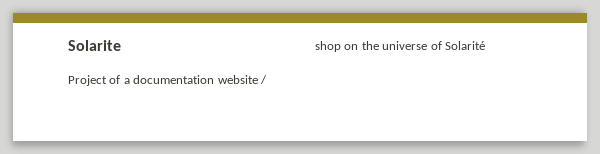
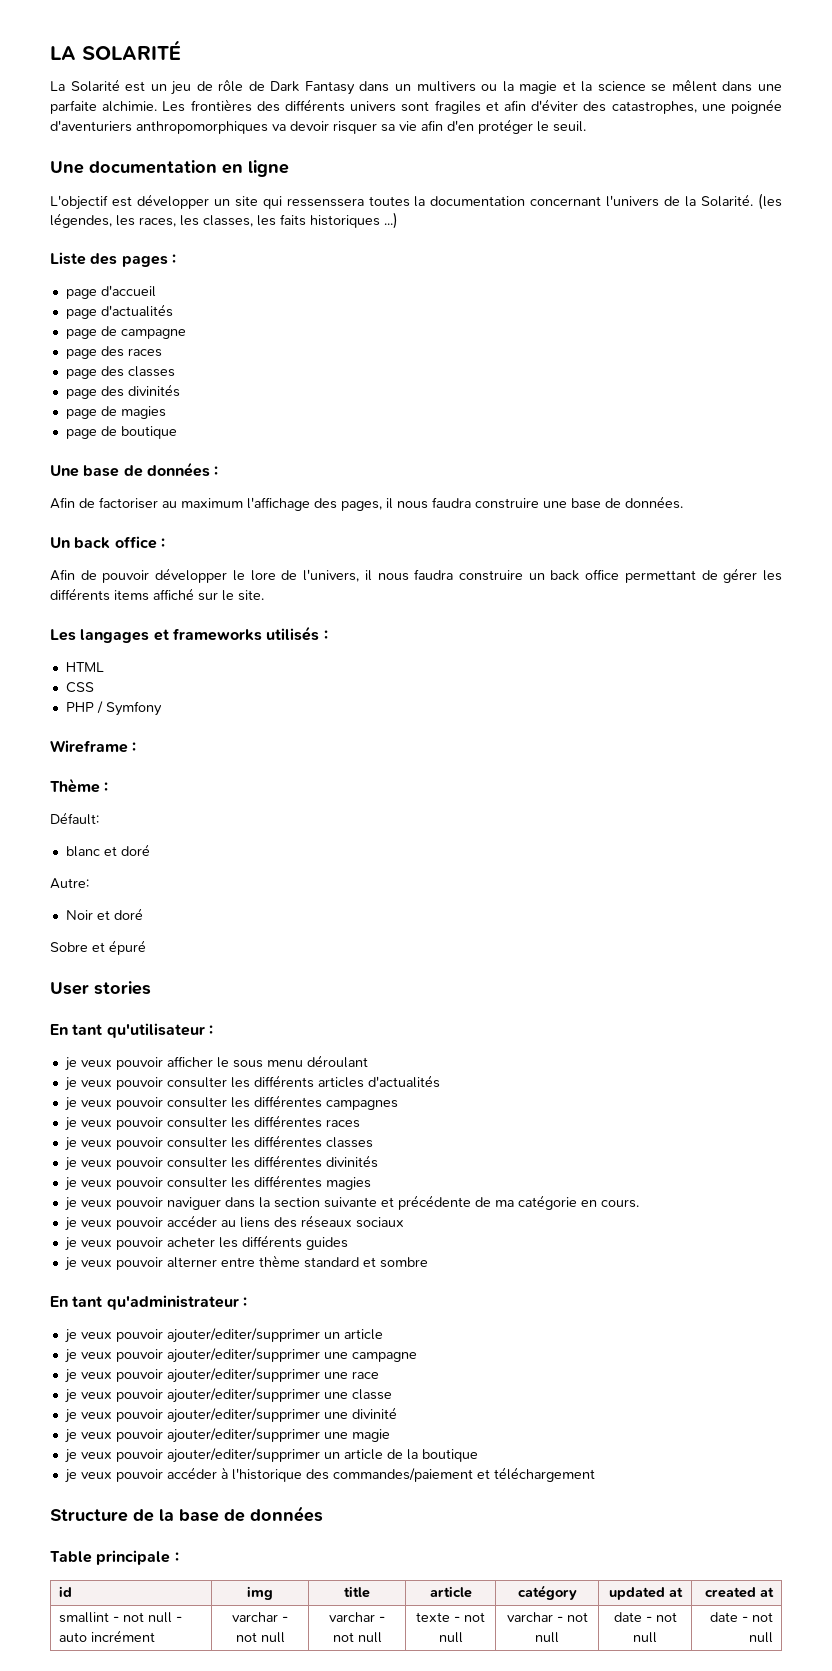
- Solarite
- Project of a documentation website / shop on the universe of Solarité
+ LA SOLARITÉ
+ La Solarité est un jeu de rôle de Dark Fantasy dans un multivers ou la magie et la science se mêlent dans une parfaite alchimie. Les frontières des différents univers sont fragiles et afin d'éviter des catastrophes, une poignée d'aventuriers anthropomorphiques va devoir risquer sa vie afin d'en protéger le seuil.
+ Une documentation en ligne
+ L'objectif est développer un site qui ressenssera toutes la documentation concernant l'univers de la Solarité. (les légendes, les races, les classes, les faits historiques ...)
+ Liste des pages :
+ page d'accueil
+ page d'actualités
+ page de campagne
+ page des races
+ page des classes
+ page des divinités
+ page de magies
+ page de boutique
+ Une base de données :
+ Afin de factoriser au maximum l'affichage des pages, il nous faudra construire une base de données.
+ Un back office :
+ Afin de pouvoir développer le lore de l'univers, il nous faudra construire un back office permettant de gérer les différents items affiché sur le site.
+ Les langages et frameworks utilisés :
+ HTML
+ CSS
+ PHP / Symfony
+ Wireframe :
+ Thème :
+ Défault:
+ blanc et doré
+ Autre:
+ Noir et doré
+ Sobre et épuré
+ User stories
+ En tant qu'utilisateur :
+ je veux pouvoir afficher le sous menu déroulant
+ je veux pouvoir consulter les différents articles d'actualités
+ je veux pouvoir consulter les différentes campagnes
+ je veux pouvoir consulter les différentes races
+ je veux pouvoir consulter les différentes classes
+ je veux pouvoir consulter les différentes divinités
+ je veux pouvoir consulter les différentes magies
+ je veux pouvoir naviguer dans la section suivante et précédente de ma catégorie en cours.
+ je veux pouvoir accéder au liens des réseaux sociaux
+ je veux pouvoir acheter les différents guides
+ je veux pouvoir alterner entre thème standard et sombre
+ En tant qu'administrateur :
+ je veux pouvoir ajouter/editer/supprimer un article
+ je veux pouvoir ajouter/editer/supprimer une campagne
+ je veux pouvoir ajouter/editer/supprimer une race
+ je veux pouvoir ajouter/editer/supprimer une classe
+ je veux pouvoir ajouter/editer/supprimer une divinité
+ je veux pouvoir ajouter/editer/supprimer une magie
+ je veux pouvoir ajouter/editer/supprimer un article de la boutique
+ je veux pouvoir accéder à l'historique des commandes/paiement et téléchargement
+ Structure de la base de données
+ Table principale :
+ id | img | title | article | catégory | updated at | created at
+ smallint - not null - auto incrément | varchar - not null | varchar - not null | texte - not null | varchar - not null | date - not null | date - not null

